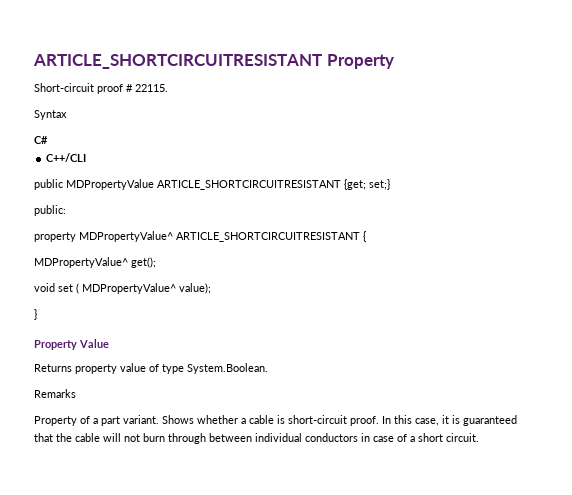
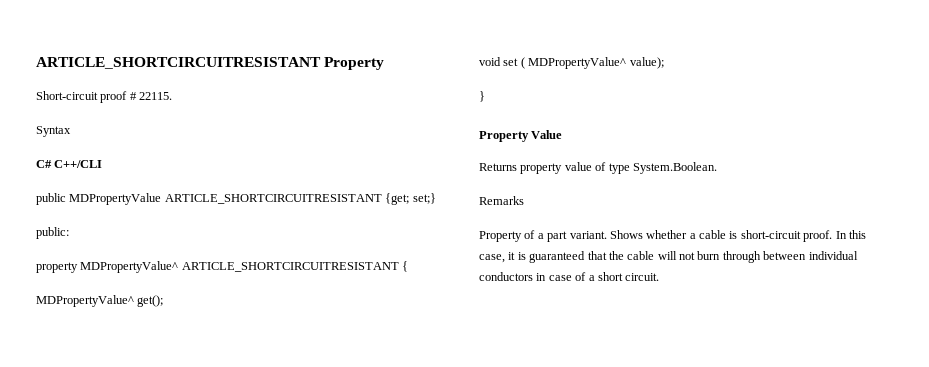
- C#
- C++/CLI
+ C# C++/CLI

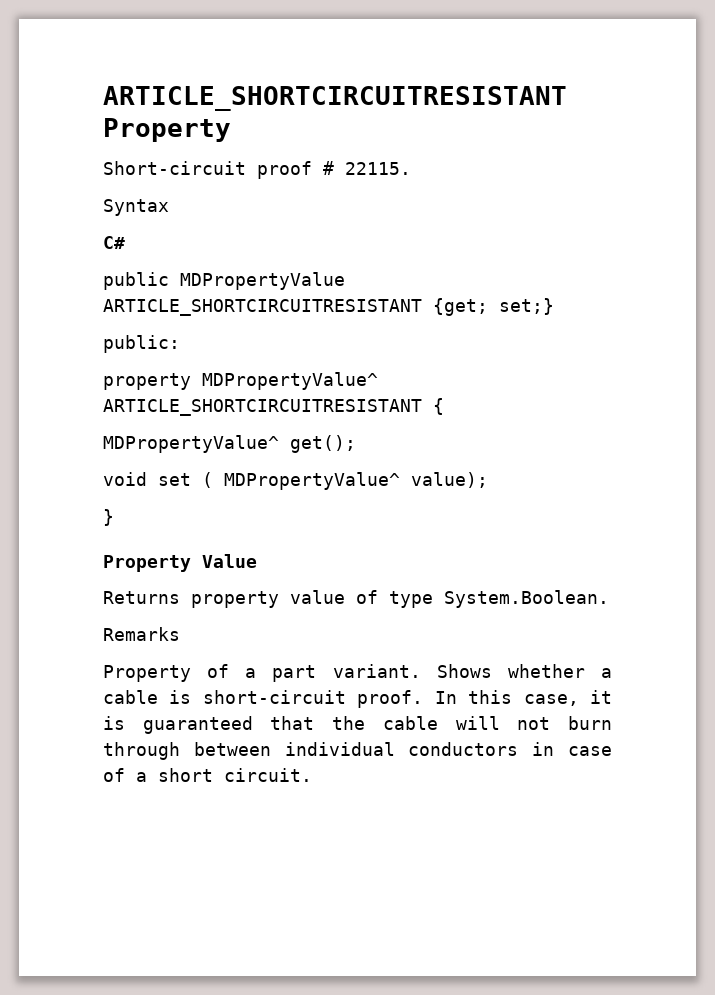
- C# C++/CLI
+ C#

